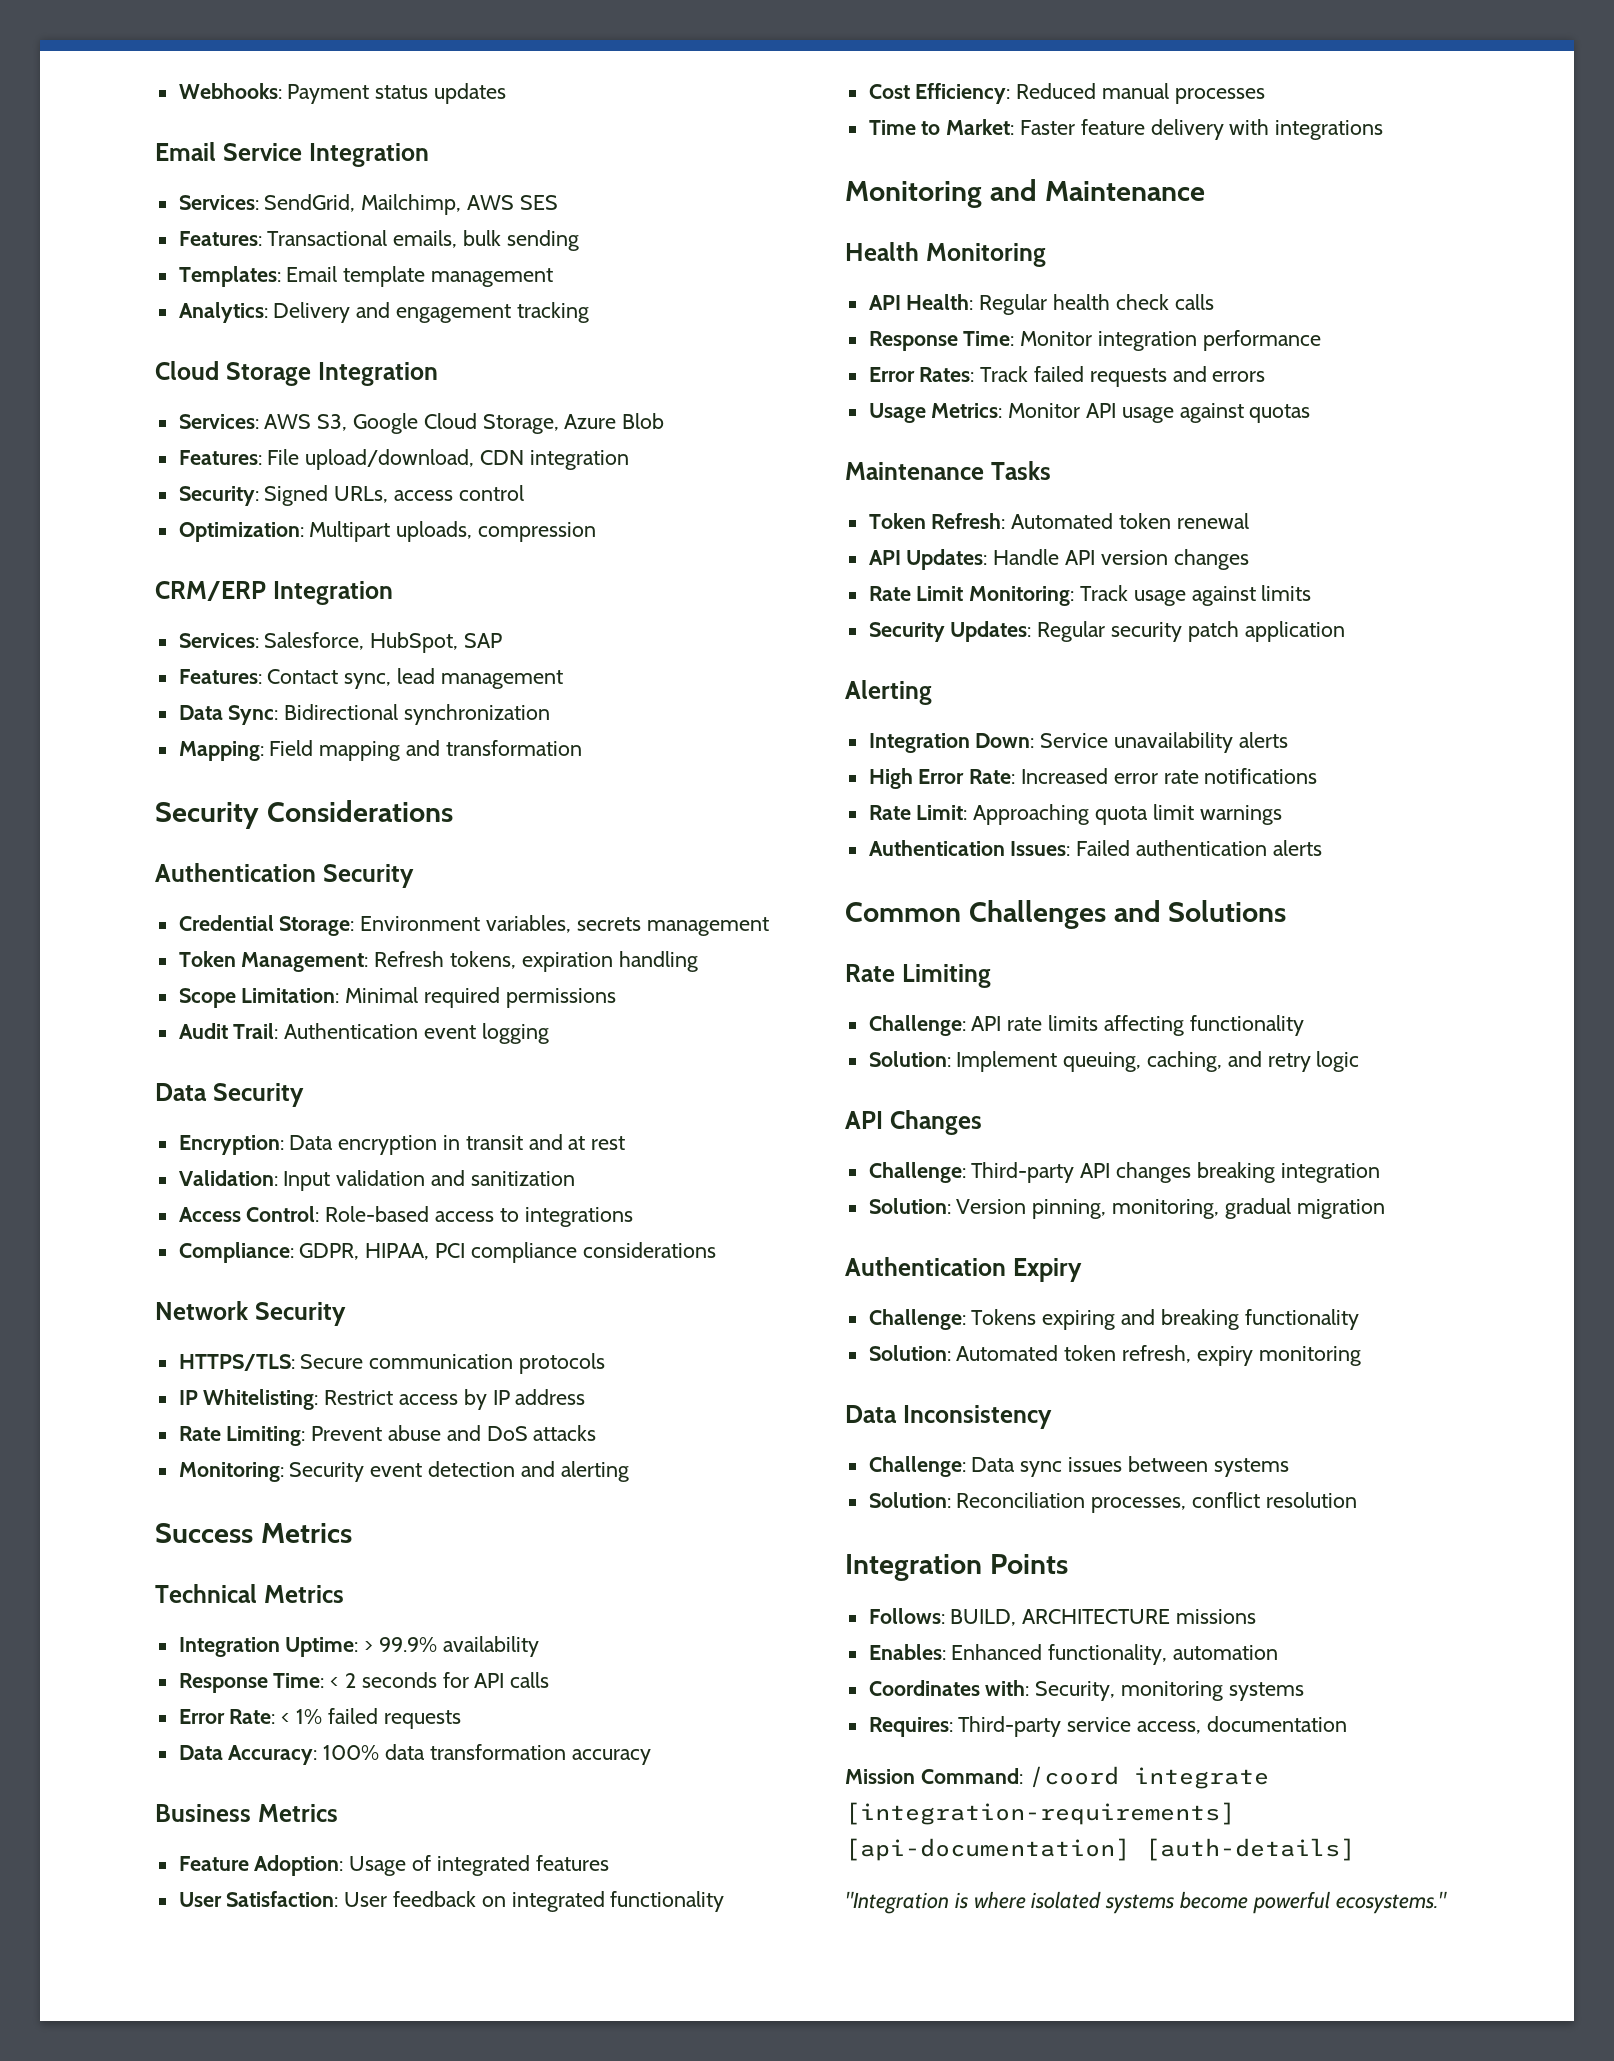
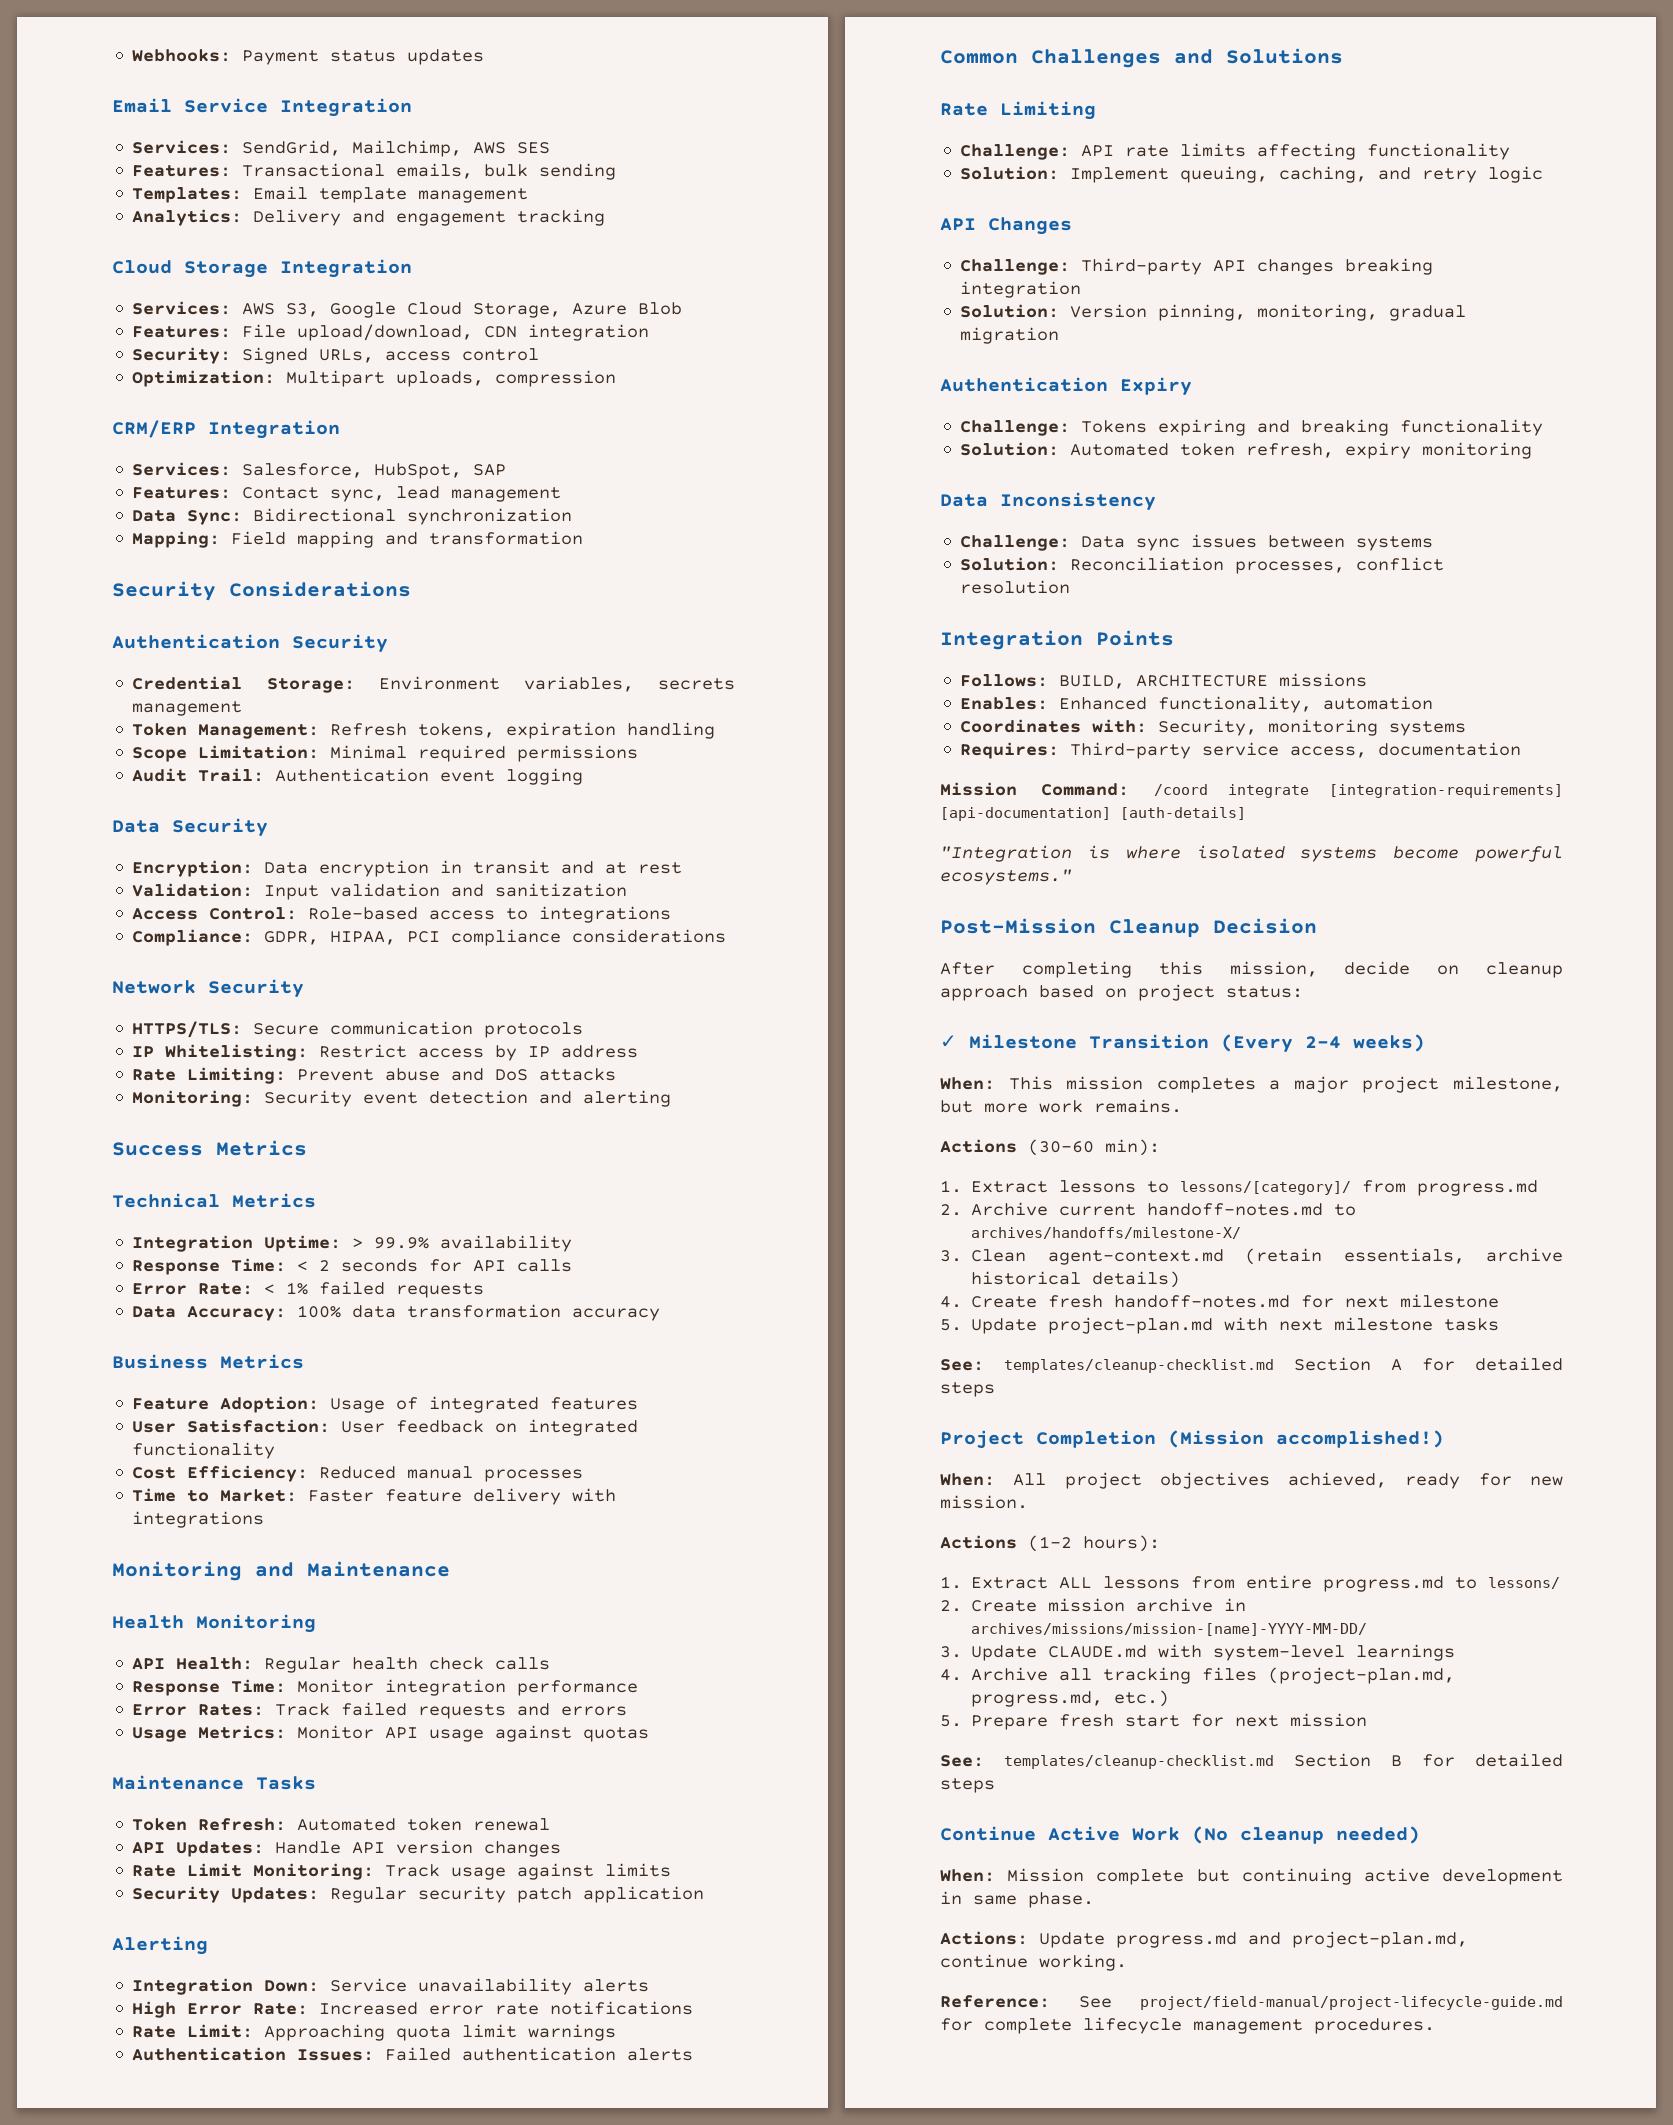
+ Post-Mission Cleanup Decision
+ After completing this mission, decide on cleanup approach based on project status:
+ ✓ Milestone Transition (Every 2-4 weeks)
+ When: This mission completes a major project milestone, but more work remains.
+ Actions (30-60 min):
+ 1. Extract lessons to lessons/[category]/ from progress.md
+ 2. Archive current handoff-notes.md to archives/handoffs/milestone-X/
+ 3. Clean agent-context.md (retain essentials, archive historical details)
+ 4. Create fresh handoff-notes.md for next milestone
+ 5. Update project-plan.md with next milestone tasks
+ See: templates/cleanup-checklist.md Section A for detailed steps
+ Project Completion (Mission accomplished!)
+ When: All project objectives achieved, ready for new mission.
+ Actions (1-2 hours):
+ 1. Extract ALL lessons from entire progress.md to lessons/
+ 2. Create mission archive in archives/missions/mission-[name]-YYYY-MM-DD/
+ 3. Update CLAUDE.md with system-level learnings
+ 4. Archive all tracking files (project-plan.md, progress.md, etc.)
+ 5. Prepare fresh start for next mission
+ See: templates/cleanup-checklist.md Section B for detailed steps
+ Continue Active Work (No cleanup needed)
+ When: Mission complete but continuing active development in same phase.
+ Actions: Update progress.md and project-plan.md, continue working.
+ Reference: See project/field-manual/project-lifecycle-guide.md for complete lifecycle management procedures.

